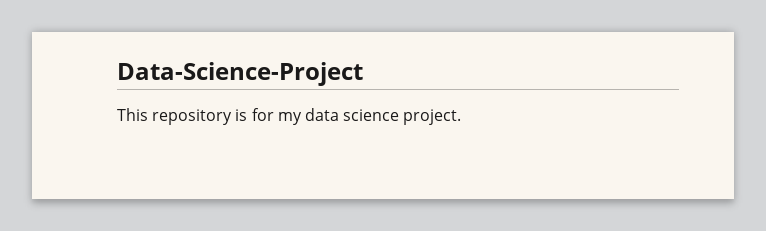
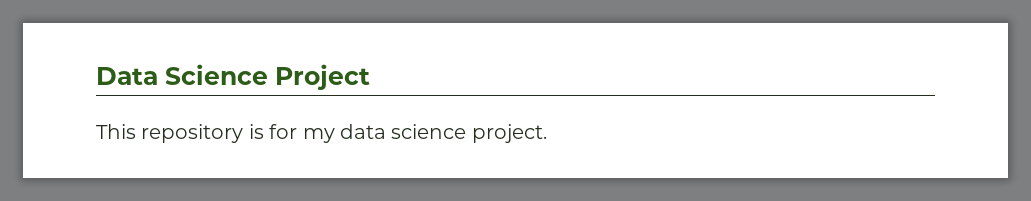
- Data-Science-Project
+ Data Science Project

